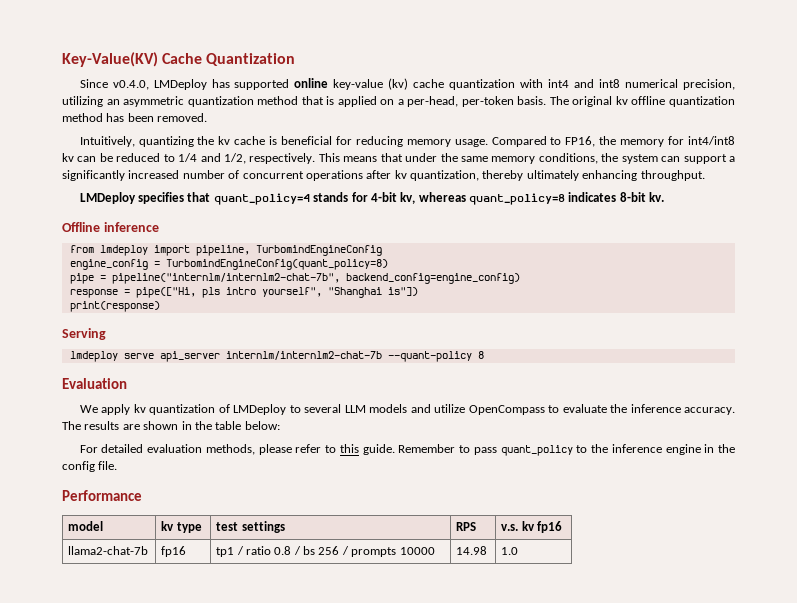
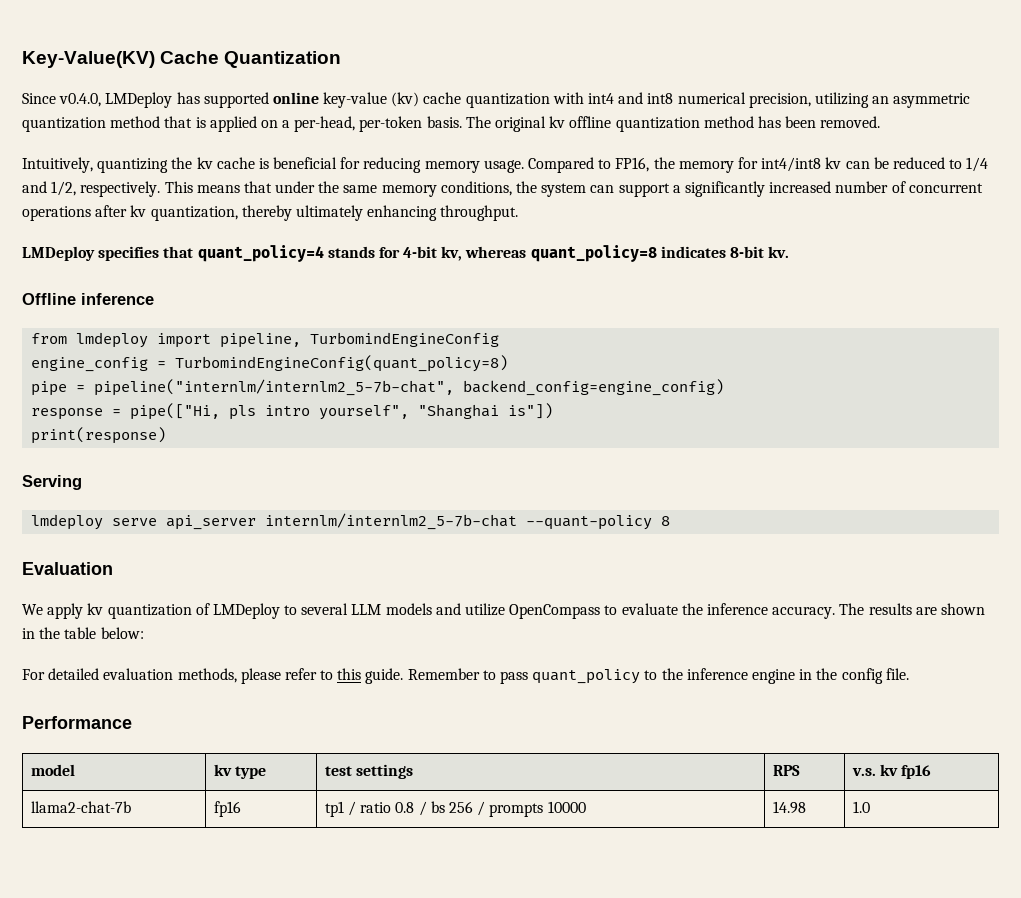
- pipe = pipeline("internlm/internlm2-chat-7b", backend_config=engine_config)
+ pipe = pipeline("internlm/internlm2_5-7b-chat", backend_config=engine_config)
- lmdeploy serve api_server internlm/internlm2-chat-7b --quant-policy 8
+ lmdeploy serve api_server internlm/internlm2_5-7b-chat --quant-policy 8

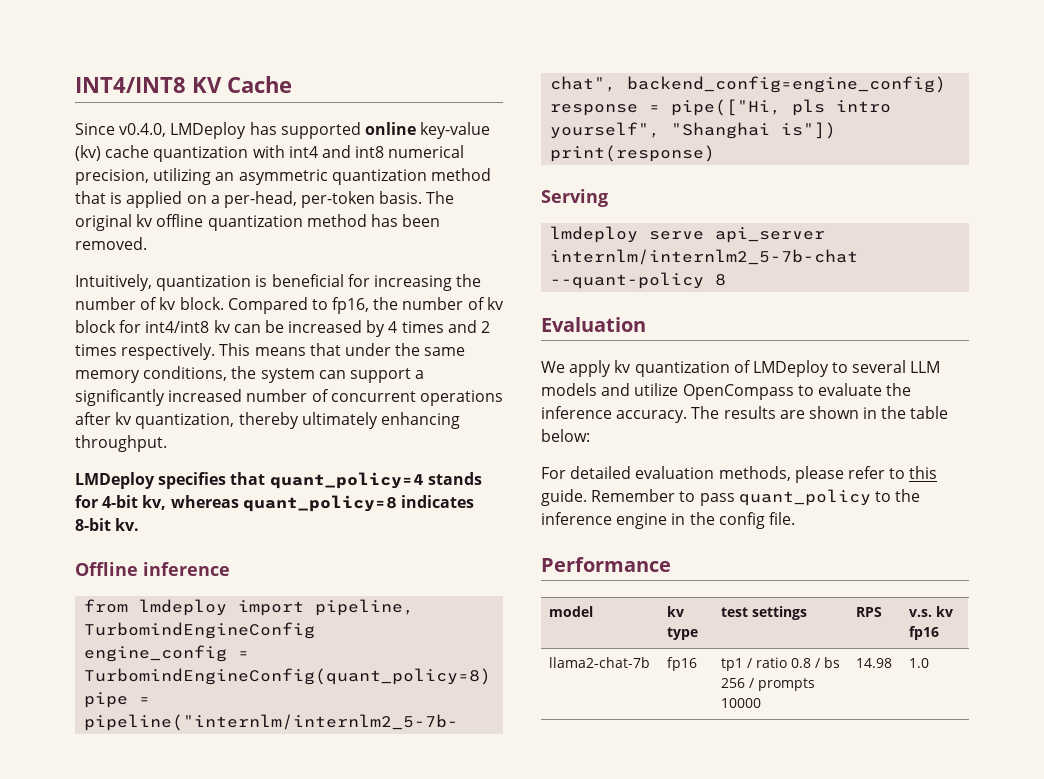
- Key-Value(KV) Cache Quantization
+ INT4/INT8 KV Cache
- Intuitively, quantizing the kv cache is beneficial for reducing memory usage. Compared to FP16, the memory for int4/int8 kv can be reduced to 1/4 and 1/2, respectively.
+ Intuitively, quantization is beneficial for increasing the number of kv block. Compared to fp16, the number of kv block for int4/int8 kv can be increased by 4 times and 2 times respectively.

